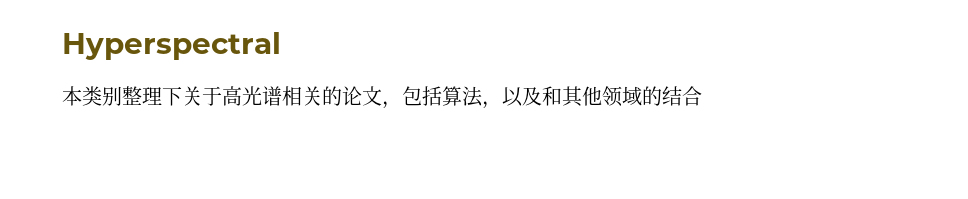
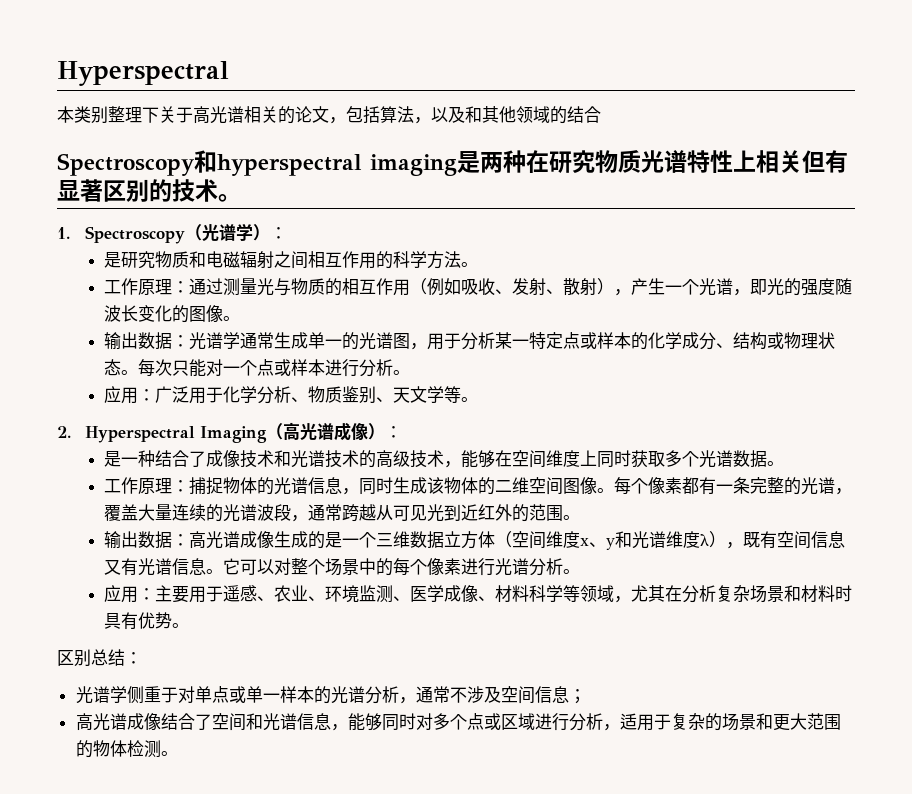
+ Spectroscopy和hyperspectral imaging是两种在研究物质光谱特性上相关但有显著区别的技术。
+ 1. Spectroscopy（光谱学）：
+ 是研究物质和电磁辐射之间相互作用的科学方法。
+ 工作原理：通过测量光与物质的相互作用（例如吸收、发射、散射），产生一个光谱，即光的强度随波长变化的图像。
+ 输出数据：光谱学通常生成单一的光谱图，用于分析某一特定点或样本的化学成分、结构或物理状态。每次只能对一个点或样本进行分析。
+ 应用：广泛用于化学分析、物质鉴别、天文学等。
+ 2. Hyperspectral Imaging（高光谱成像）：
+ 是一种结合了成像技术和光谱技术的高级技术，能够在空间维度上同时获取多个光谱数据。
+ 工作原理：捕捉物体的光谱信息，同时生成该物体的二维空间图像。每个像素都有一条完整的光谱，覆盖大量连续的光谱波段，通常跨越从可见光到近红外的范围。
+ 输出数据：高光谱成像生成的是一个三维数据立方体（空间维度x、y和光谱维度λ），既有空间信息又有光谱信息。它可以对整个场景中的每个像素进行光谱分析。
+ 应用：主要用于遥感、农业、环境监测、医学成像、材料科学等领域，尤其在分析复杂场景和材料时具有优势。
+ 区别总结：
+ 光谱学侧重于对单点或单一样本的光谱分析，通常不涉及空间信息；
+ 高光谱成像结合了空间和光谱信息，能够同时对多个点或区域进行分析，适用于复杂的场景和更大范围的物体检测。

